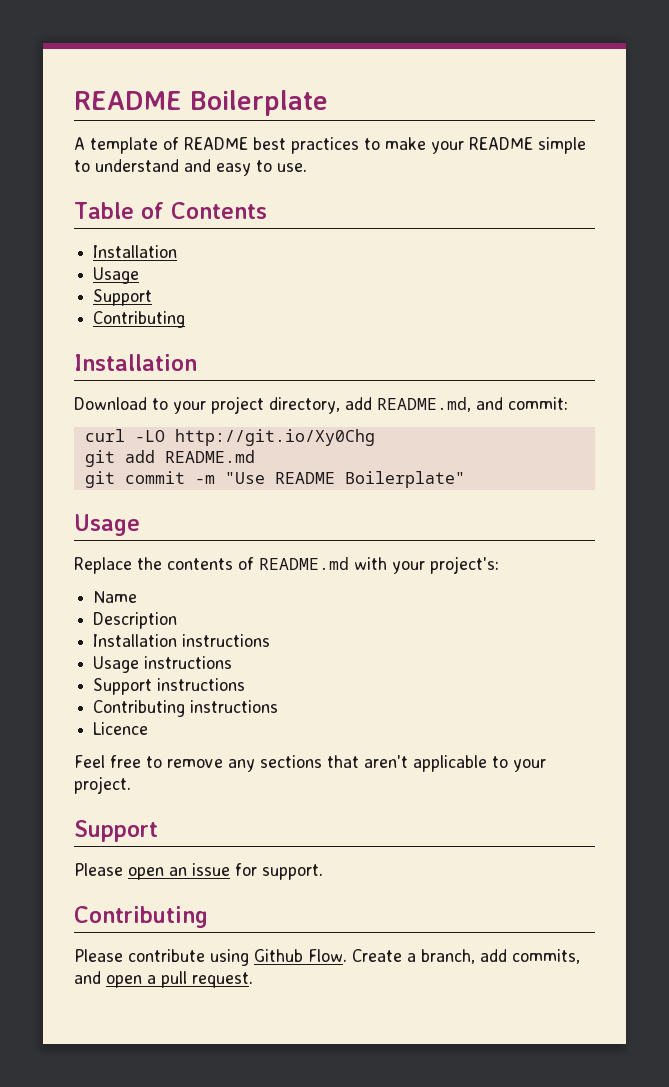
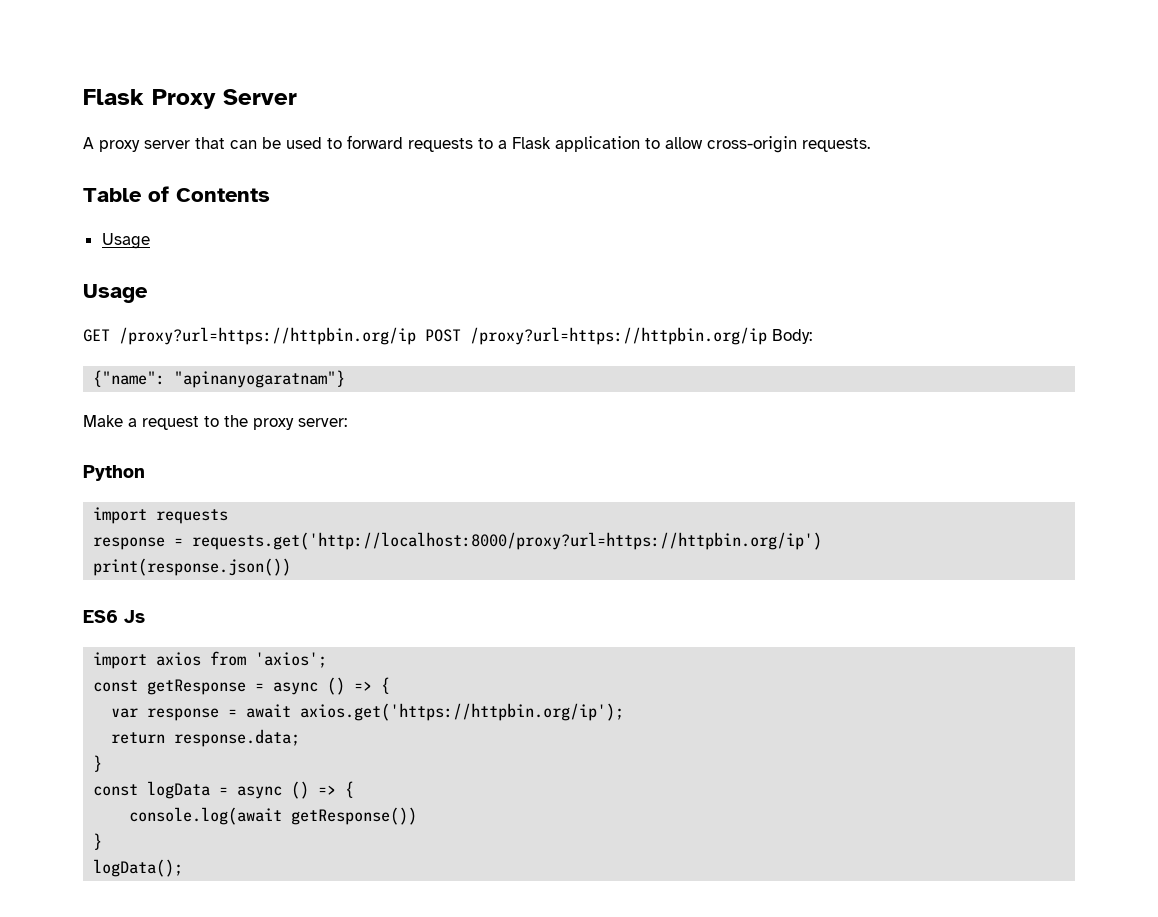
- README Boilerplate
- A template of README best practices to make your README simple to understand and easy to use.
+ Flask Proxy Server
+ A proxy server that can be used to forward requests to a Flask application to allow cross-origin requests.
  Table of Contents
- Installation
  Usage
- Support
- Contributing
- Installation
- Download to your project directory, add README.md, and commit:
- curl -LO http://git.io/Xy0Chg
- git add README.md
- git commit -m "Use README Boilerplate"
  Usage
- Replace the contents of README.md with your project's:
- Name
- Description
- Installation instructions
- Usage instructions
- Support instructions
- Contributing instructions
- Licence
- Feel free to remove any sections that aren't applicable to your project.
- Support
- Please open an issue for support.
- Contributing
- Please contribute using Github Flow. Create a branch, add commits, and open a pull request.
+ GET /proxy?url=https://httpbin.org/ip POST /proxy?url=https://httpbin.org/ip Body:
+ {"name": "apinanyogaratnam"}
+ Make a request to the proxy server:
+ Python
+ import requests
+ response = requests.get('http://localhost:8000/proxy?url=https://httpbin.org/ip')
+ print(response.json())
+ ES6 Js
+ import axios from 'axios';
+ const getResponse = async () => {
+ var response = await axios.get('https://httpbin.org/ip');
+ return response.data;
+ }
+ const logData = async () => {
+ console.log(await getResponse())
+ }
+ logData();

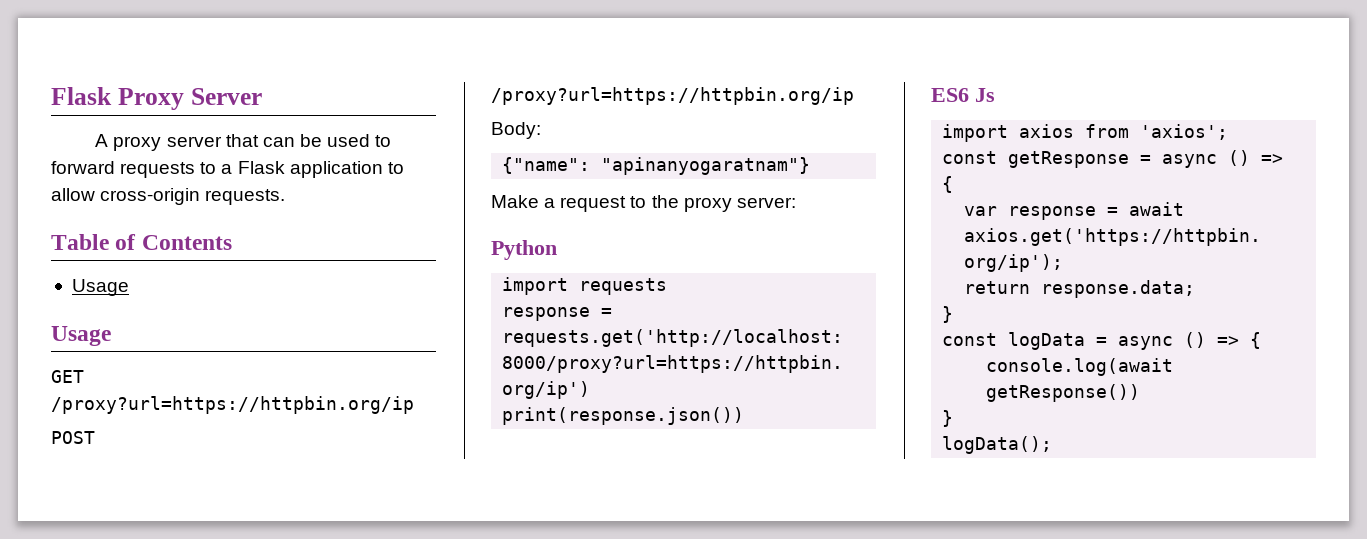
- GET /proxy?url=https://httpbin.org/ip POST /proxy?url=https://httpbin.org/ip Body:
+ GET /proxy?url=https://httpbin.org/ip
+ POST /proxy?url=https://httpbin.org/ip
+ Body:

